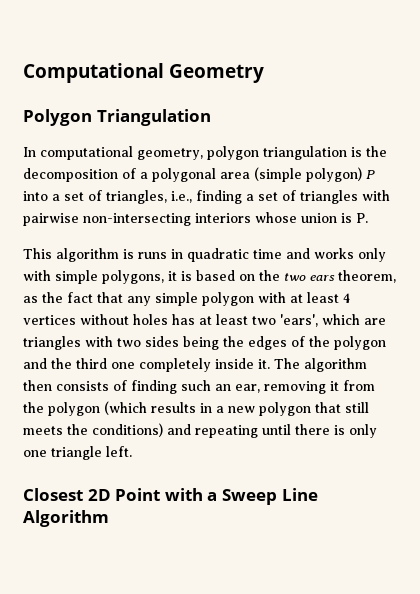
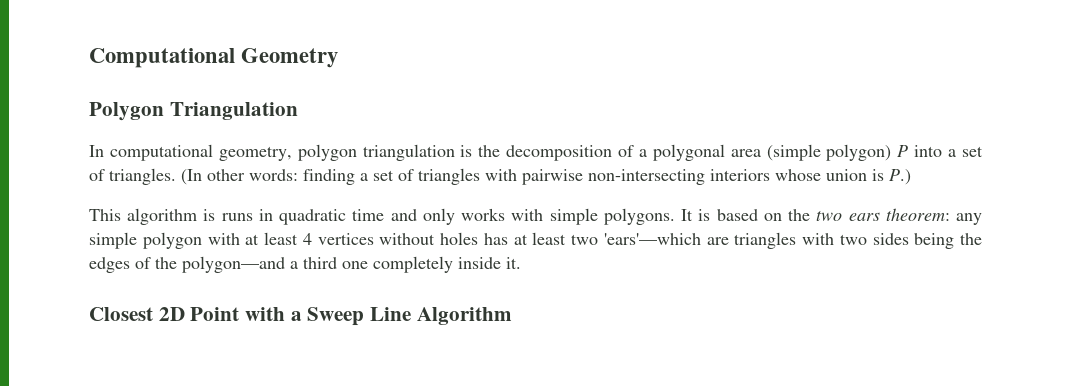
- In computational geometry, polygon triangulation is the decomposition of a polygonal area (simple polygon) P into a set of triangles, i.e., finding a set of triangles with pairwise non-intersecting interiors whose union is P.
+ In computational geometry, polygon triangulation is the decomposition of a polygonal area (simple polygon) P into a set of triangles. (In other words: finding a set of triangles with pairwise non-intersecting interiors whose union is P.)
- This algorithm is runs in quadratic time and works only with simple polygons, it is based on the two ears theorem, as the fact that any simple polygon with at least 4 vertices without holes has at least two 'ears', which are triangles with two sides being the edges of the polygon and the third one completely inside it. The algorithm then consists of finding such an ear, removing it from the polygon (which results in a new polygon that still meets the conditions) and repeating until there is only one triangle left.
+ This algorithm is runs in quadratic time and only works with simple polygons. It is based on the two ears theorem: any simple polygon with at least 4 vertices without holes has at least two 'ears'—which are triangles with two sides being the edges of the polygon—and a third one completely inside it.

